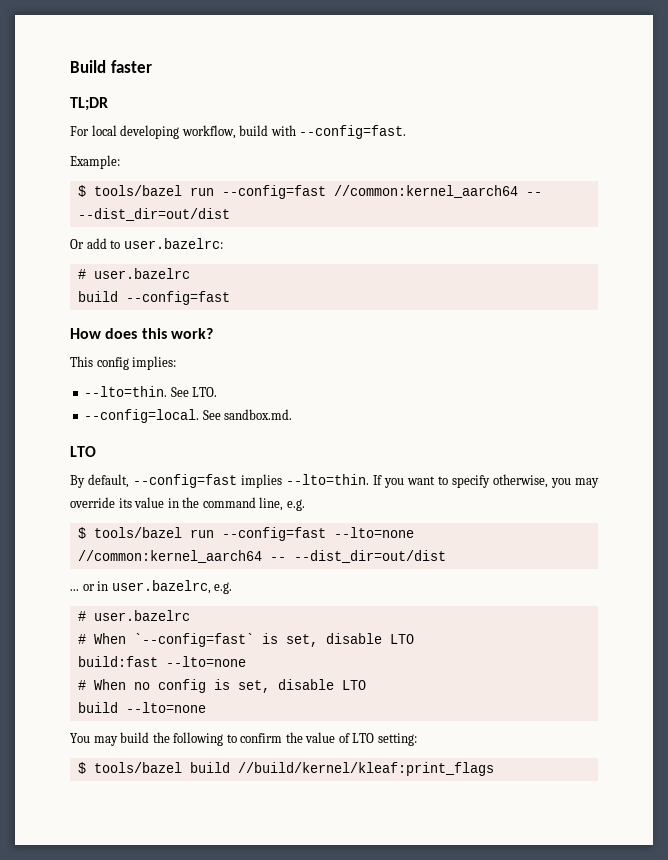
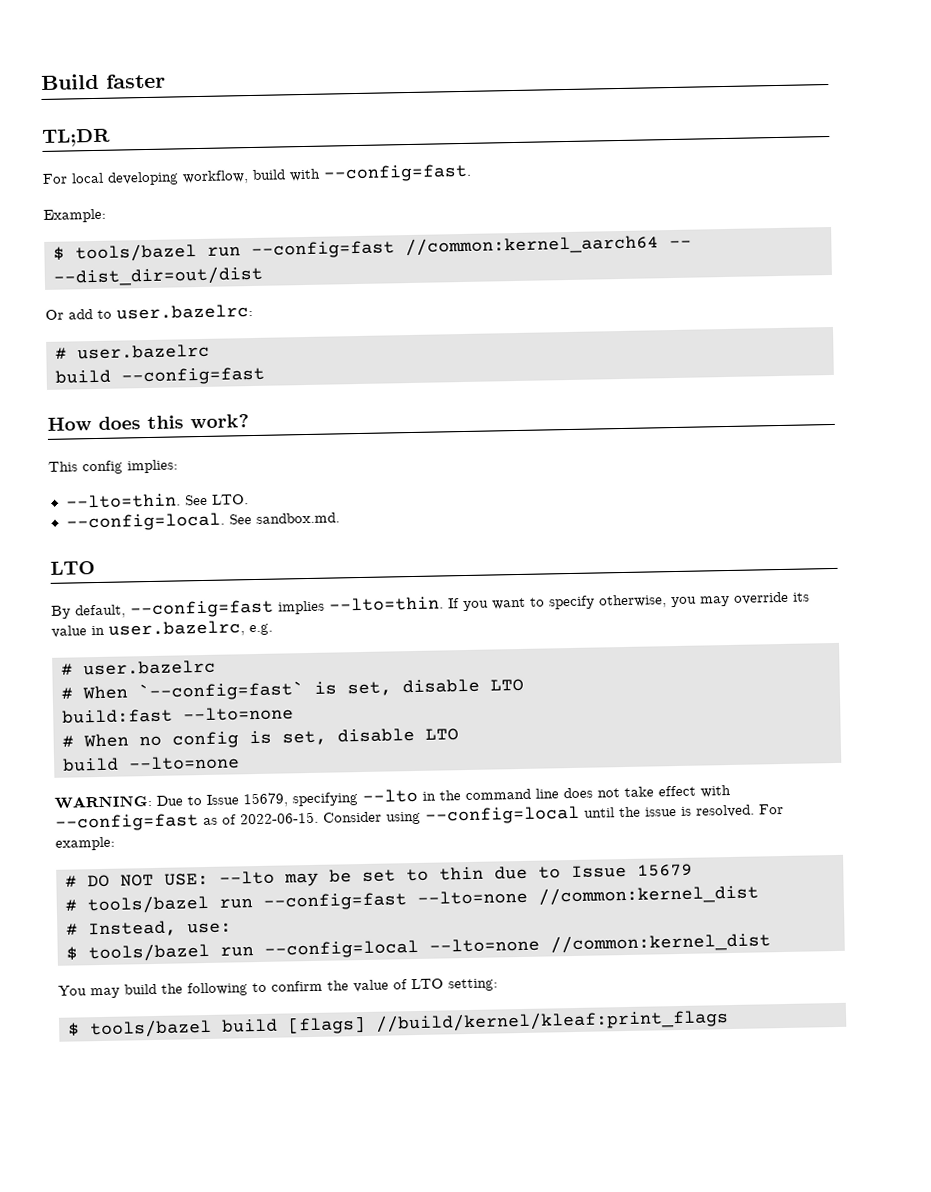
- If you want to specify otherwise, you may override its value in the command line, e.g.
- $ tools/bazel run --config=fast --lto=none //common:kernel_aarch64 -- --dist_dir=out/dist
- ... or in user.bazelrc, e.g.
+ If you want to specify otherwise, you may override its value in user.bazelrc, e.g.
+ WARNING: Due to Issue 15679, specifying --lto in the command line does not take effect with --config=fast as of 2022-06-15. Consider using --config=local until the issue is resolved. For example:
+ # DO NOT USE: --lto may be set to thin due to Issue 15679
+ # tools/bazel run --config=fast --lto=none //common:kernel_dist
+ # Instead, use:
+ $ tools/bazel run --config=local --lto=none //common:kernel_dist
- $ tools/bazel build //build/kernel/kleaf:print_flags
+ $ tools/bazel build [flags] //build/kernel/kleaf:print_flags

